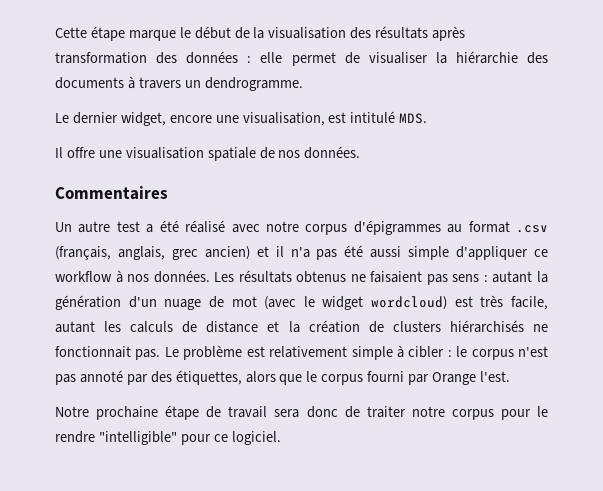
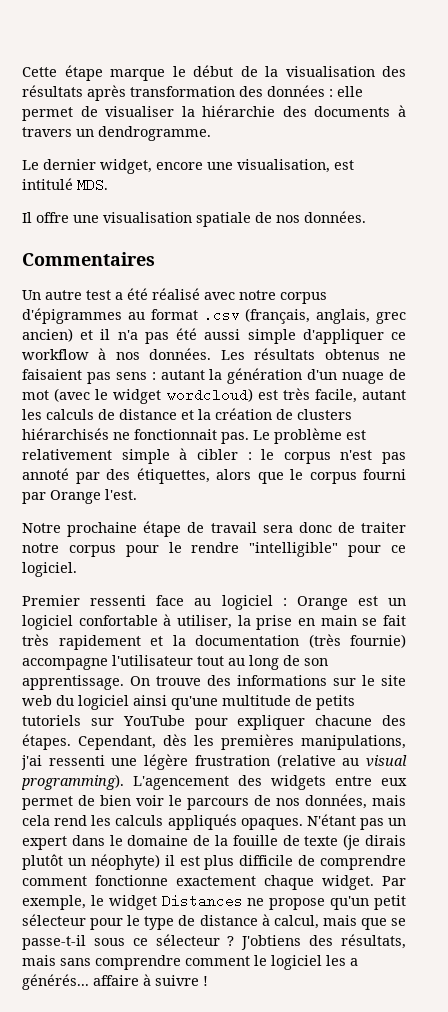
+ Premier ressenti face au logiciel : Orange est un logiciel confortable à utiliser, la prise en main se fait très rapidement et la documentation (très fournie) accompagne l'utilisateur tout au long de son apprentissage. On trouve des informations sur le site web du logiciel ainsi qu'une multitude de petits tutoriels sur YouTube pour expliquer chacune des étapes. Cependant, dès les premières manipulations, j'ai ressenti une légère frustration (relative au visual programming). L'agencement des widgets entre eux permet de bien voir le parcours de nos données, mais cela rend les calculs appliqués opaques. N'étant pas un expert dans le domaine de la fouille de texte (je dirais plutôt un néophyte) il est plus difficile de comprendre comment fonctionne exactement chaque widget. Par exemple, le widget Distances ne propose qu'un petit sélecteur pour le type de distance à calcul, mais que se passe-t-il sous ce sélecteur ? J'obtiens des résultats, mais sans comprendre comment le logiciel les a générés... affaire à suivre !

